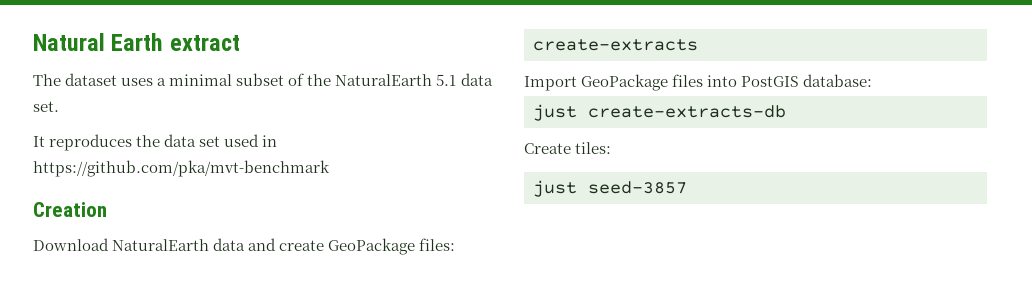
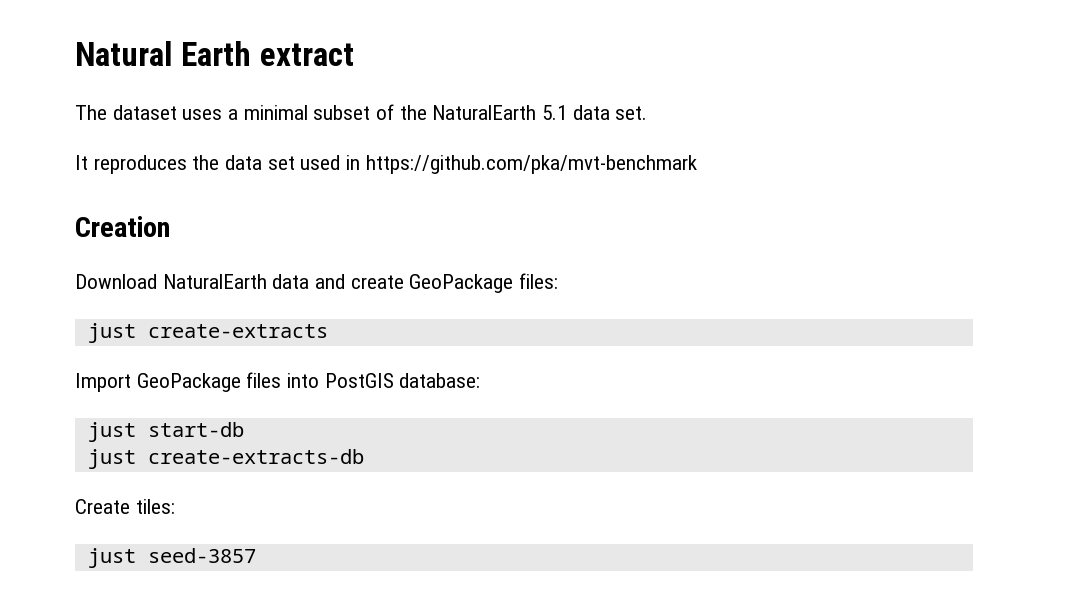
- create-extracts
+ just create-extracts
+ just start-db

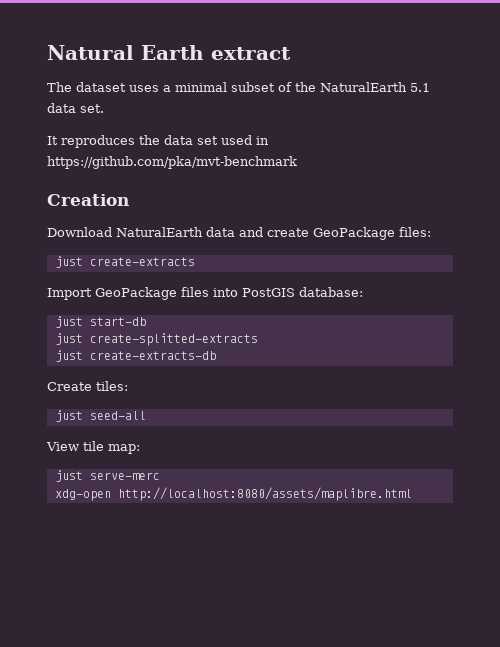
+ just create-splitted-extracts
- just seed-3857
+ just seed-all
+ View tile map:
+ just serve-merc
+ xdg-open http://localhost:8080/assets/maplibre.html

